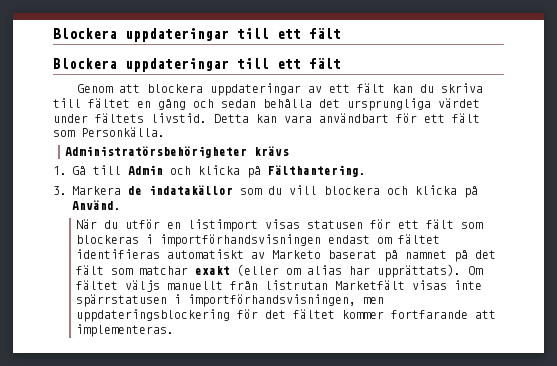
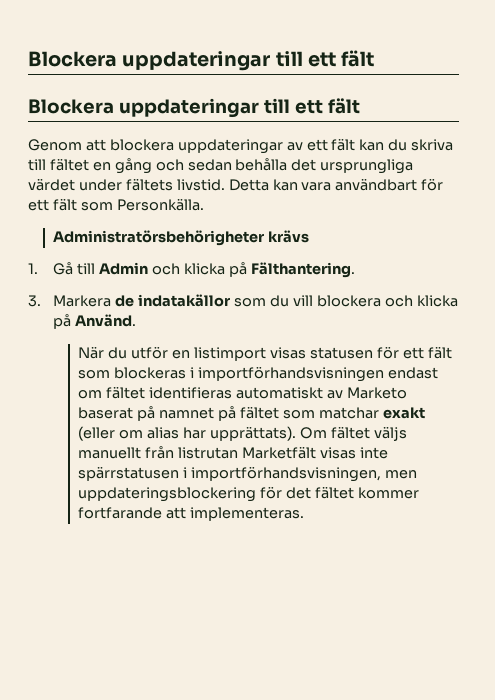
- När du utför en listimport visas statusen för ett fält som blockeras i importförhandsvisningen endast om fältet identifieras automatiskt av Marketo baserat på namnet på det fält som matchar exakt (eller om alias har upprättats).
+ När du utför en listimport visas statusen för ett fält som blockeras i importförhandsvisningen endast om fältet identifieras automatiskt av Marketo baserat på namnet på fältet som matchar exakt (eller om alias har upprättats).

